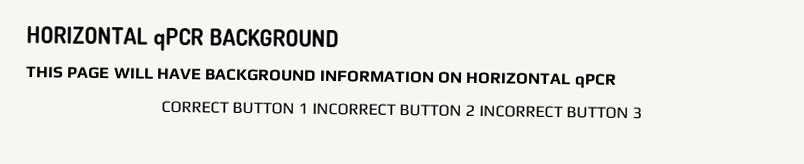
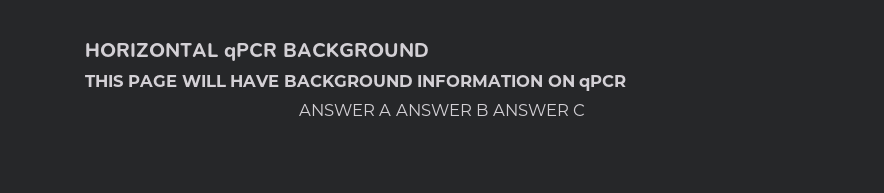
- THIS PAGE WILL HAVE BACKGROUND INFORMATION ON HORIZONTAL qPCR
+ THIS PAGE WILL HAVE BACKGROUND INFORMATION ON qPCR
- CORRECT BUTTON 1 INCORRECT BUTTON 2 INCORRECT BUTTON 3
+ ANSWER A ANSWER B ANSWER C

